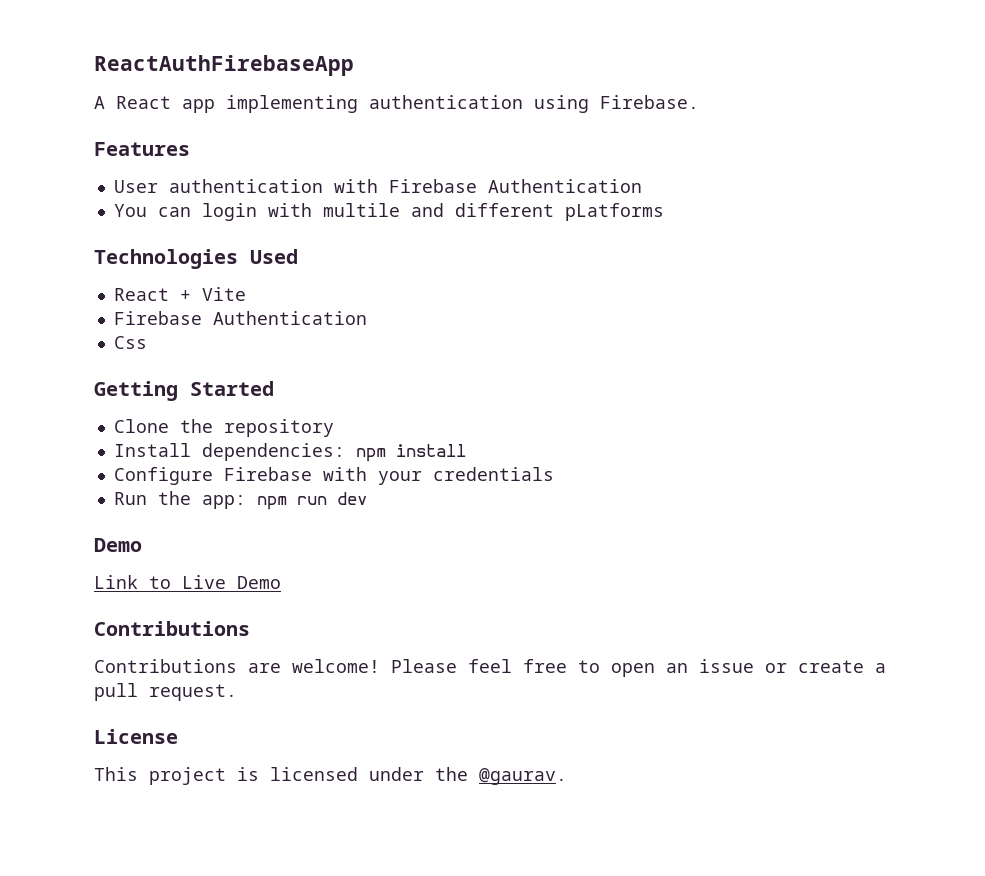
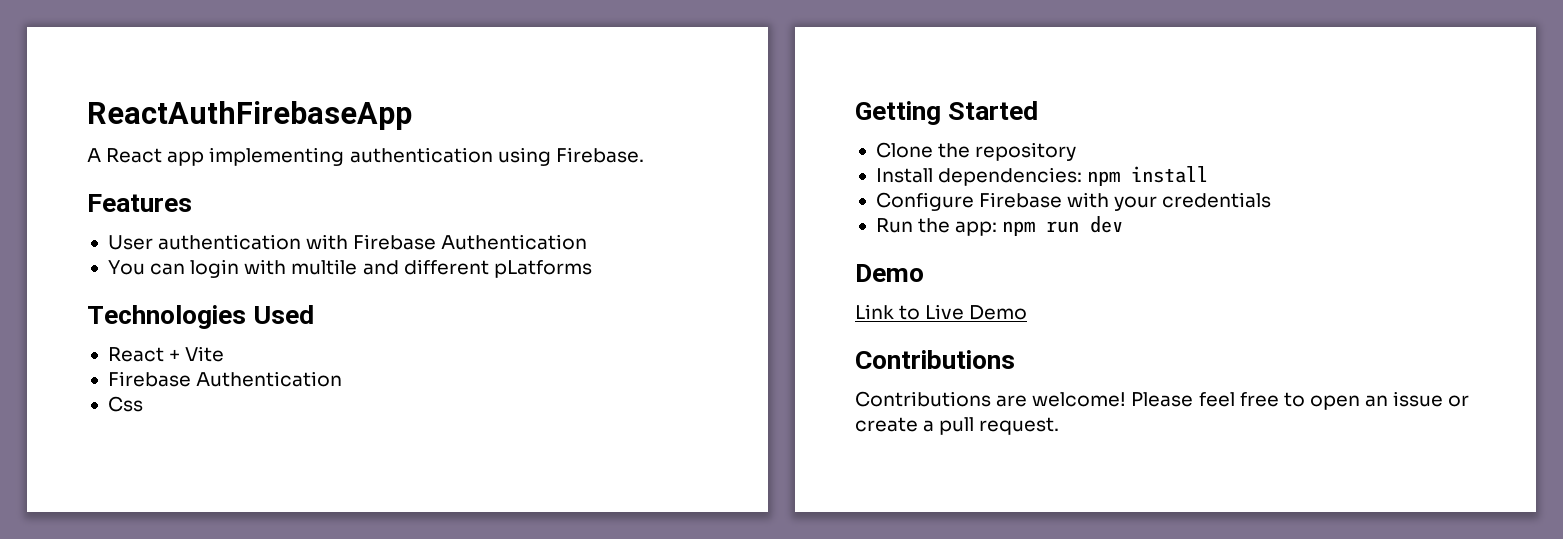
- License
- This project is licensed under the @gaurav.

